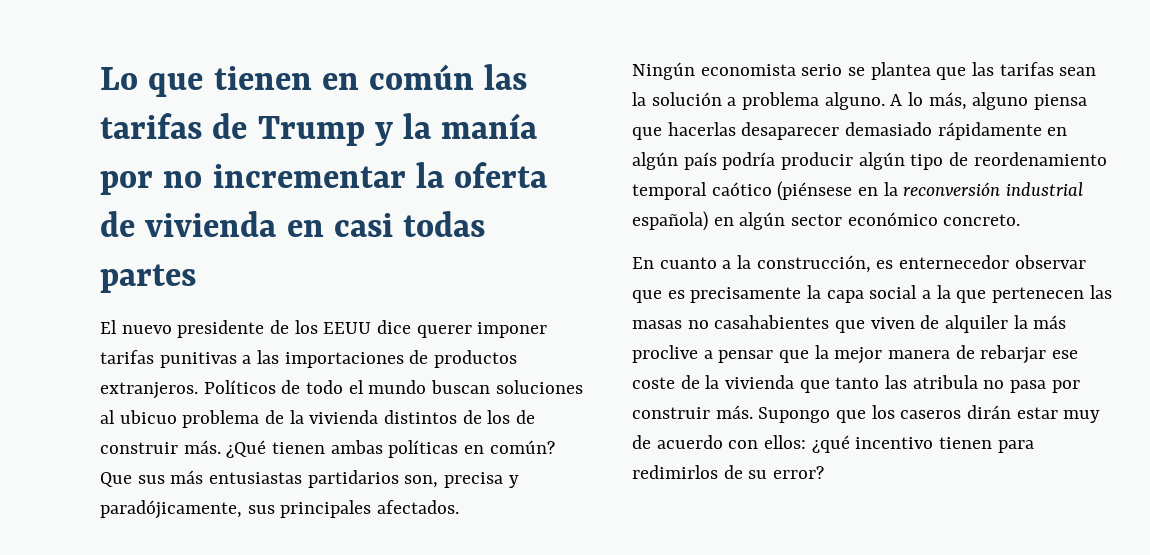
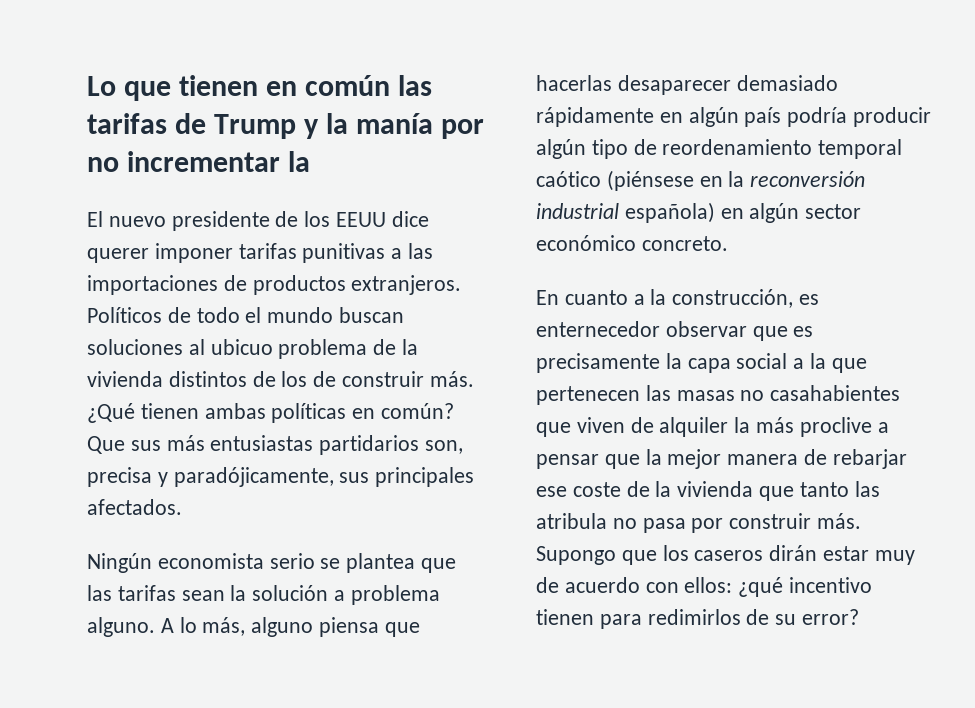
- Lo que tienen en común las tarifas de Trump y la manía por no incrementar la oferta de vivienda en casi todas partes
+ Lo que tienen en común las tarifas de Trump y la manía por no incrementar la

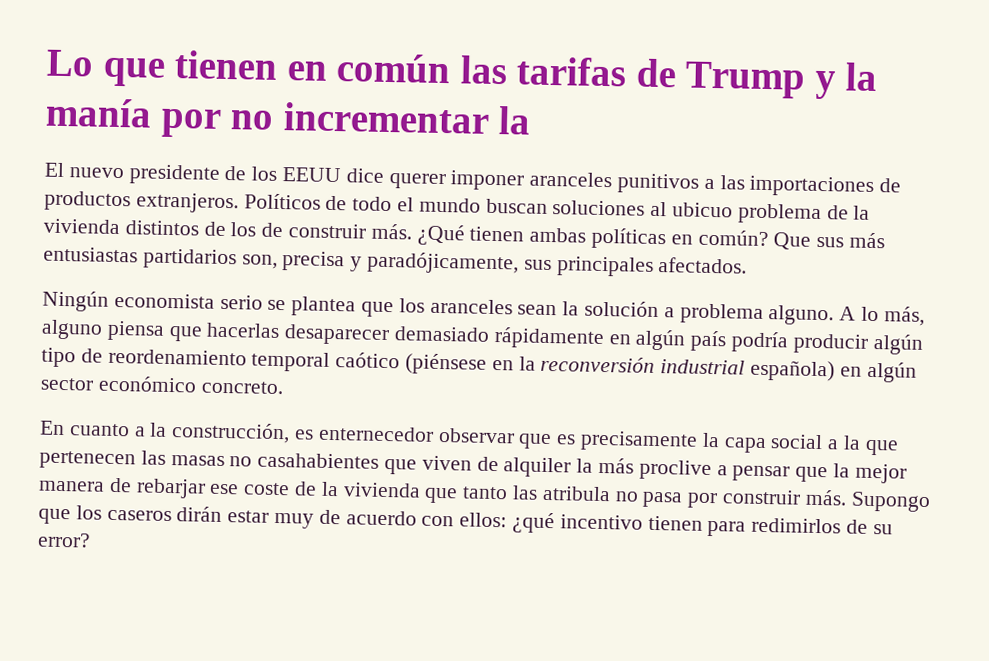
- El nuevo presidente de los EEUU dice querer imponer tarifas punitivas a las importaciones de productos extranjeros.
+ El nuevo presidente de los EEUU dice querer imponer aranceles punitivos a las importaciones de productos extranjeros.
- Ningún economista serio se plantea que las tarifas sean la solución a problema alguno.
+ Ningún economista serio se plantea que los aranceles sean la solución a problema alguno.

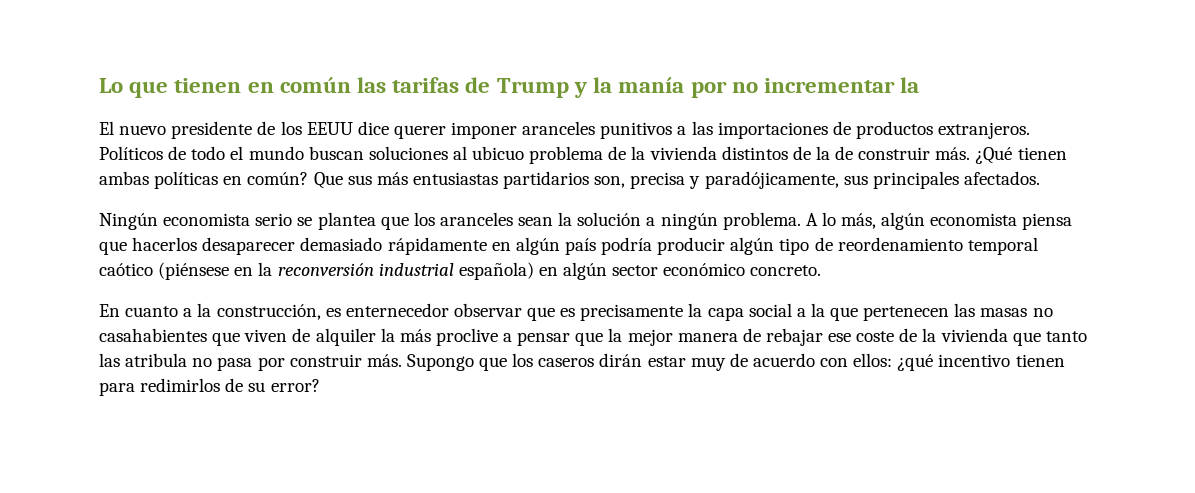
- Políticos de todo el mundo buscan soluciones al ubicuo problema de la vivienda distintos de los de construir más.
+ Políticos de todo el mundo buscan soluciones al ubicuo problema de la vivienda distintos de la de construir más.
- Ningún economista serio se plantea que los aranceles sean la solución a problema alguno.
+ Ningún economista serio se plantea que los aranceles sean la solución a ningún problema.
- A lo más, alguno piensa que hacerlas desaparecer demasiado rápidamente en algún país podría producir algún tipo de reordenamiento temporal caótico (piénsese en la reconversión industrial española) en algún sector económico concreto.
+ A lo más, algún economista piensa que hacerlos desaparecer demasiado rápidamente en algún país podría producir algún tipo de reordenamiento temporal caótico (piénsese en la reconversión industrial española) en algún sector económico concreto.
- En cuanto a la construcción, es enternecedor observar que es precisamente la capa social a la que pertenecen las masas no casahabientes que viven de alquiler la más proclive a pensar que la mejor manera de rebarjar ese coste de la vivienda que tanto las atribula no pasa por construir más.
+ En cuanto a la construcción, es enternecedor observar que es precisamente la capa social a la que pertenecen las masas no casahabientes que viven de alquiler la más proclive a pensar que la mejor manera de rebajar ese coste de la vivienda que tanto las atribula no pasa por construir más.

